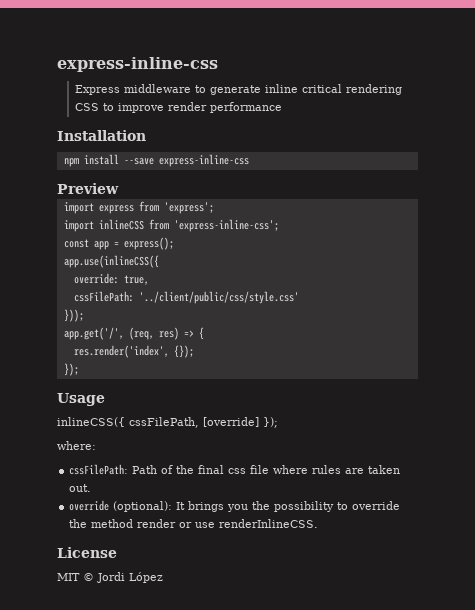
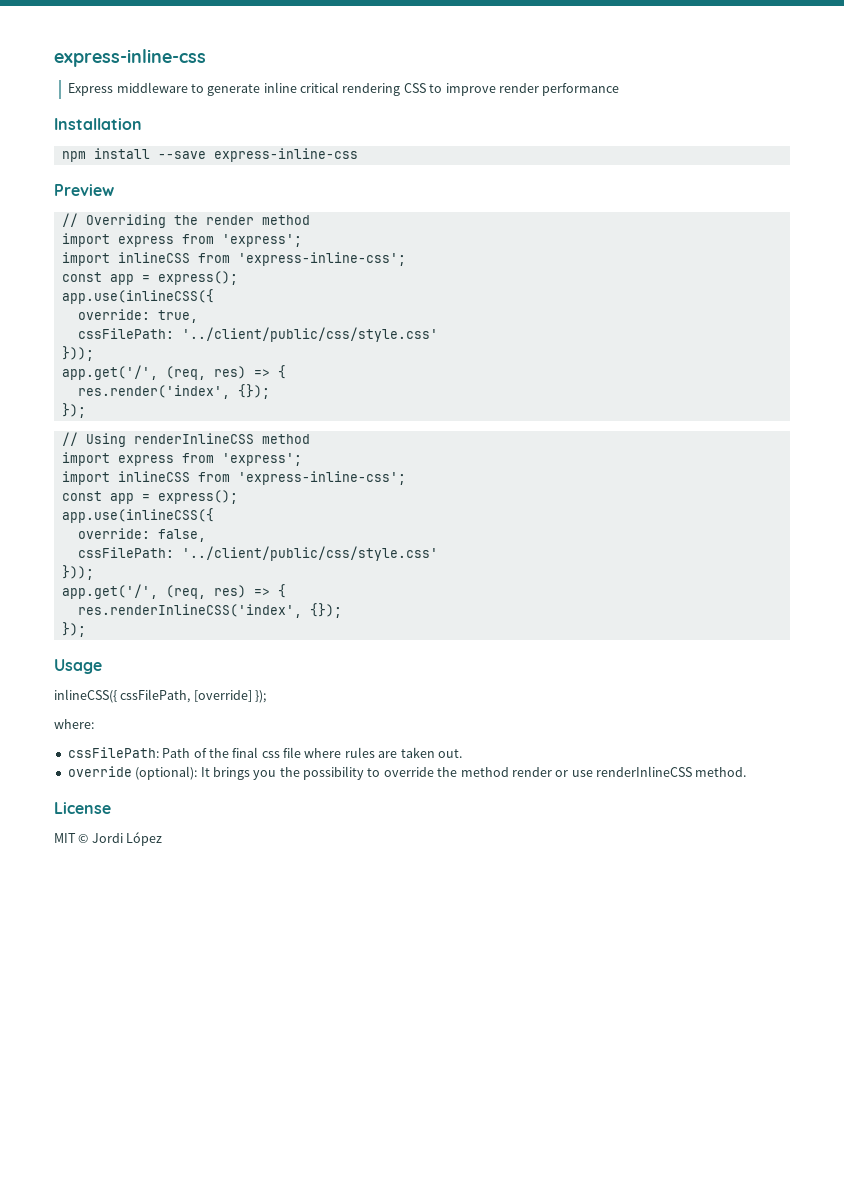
+ // Overriding the render method
+ // Using renderInlineCSS method
+ import express from 'express';
+ import inlineCSS from 'express-inline-css';
+ const app = express();
+ app.use(inlineCSS({
+ override: false,
+ cssFilePath: '../client/public/css/style.css'
+ }));
+ app.get('/', (req, res) => {
+ res.renderInlineCSS('index', {});
+ });
- override (optional): It brings you the possibility to override the method render or use renderInlineCSS.
+ override (optional): It brings you the possibility to override the method render or use renderInlineCSS method.

